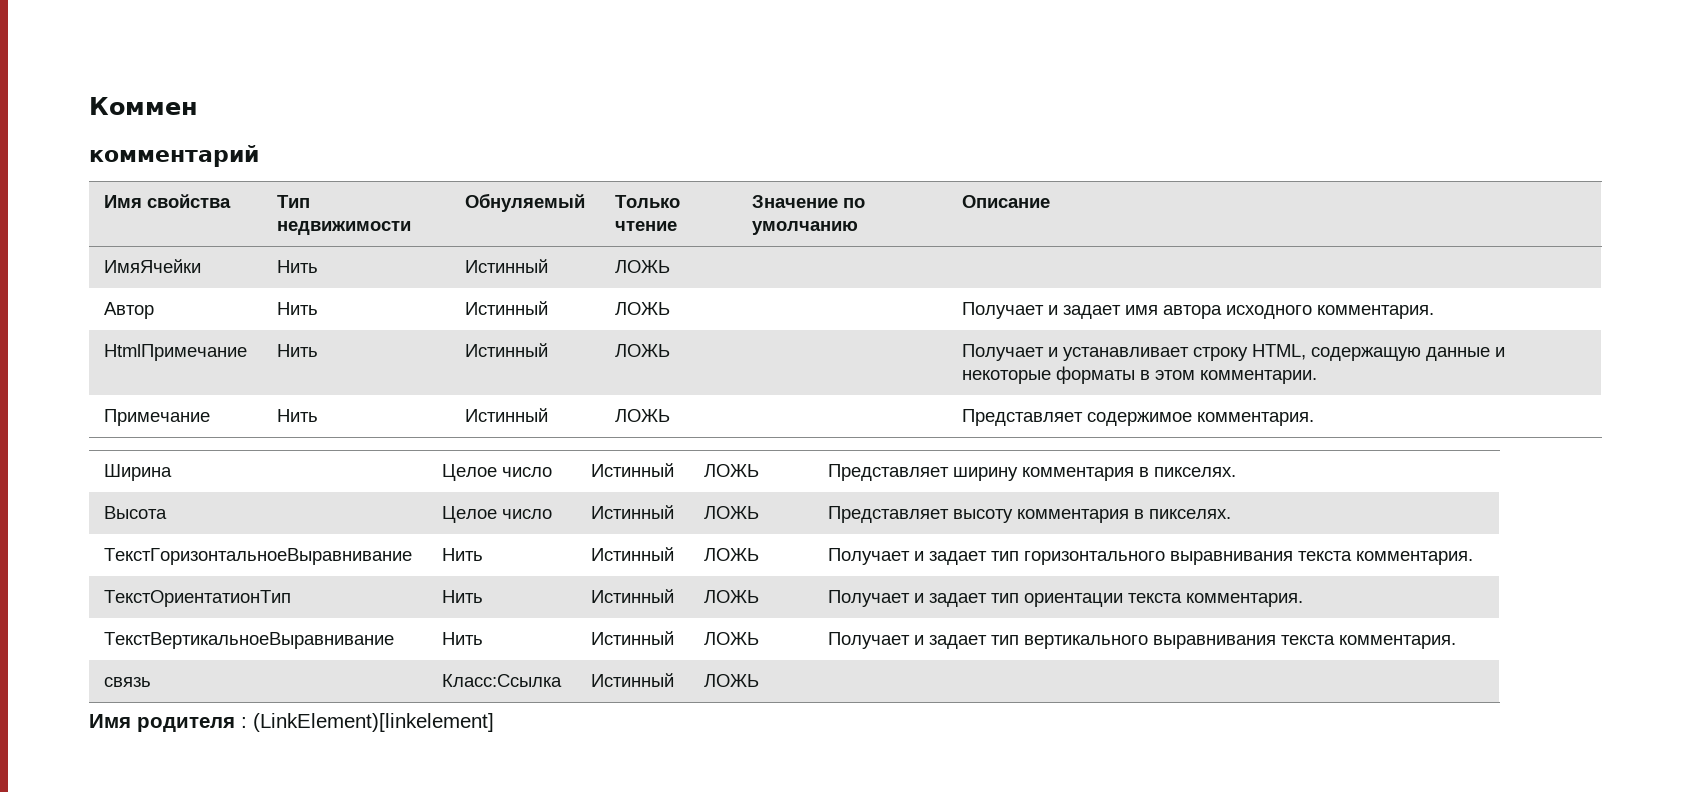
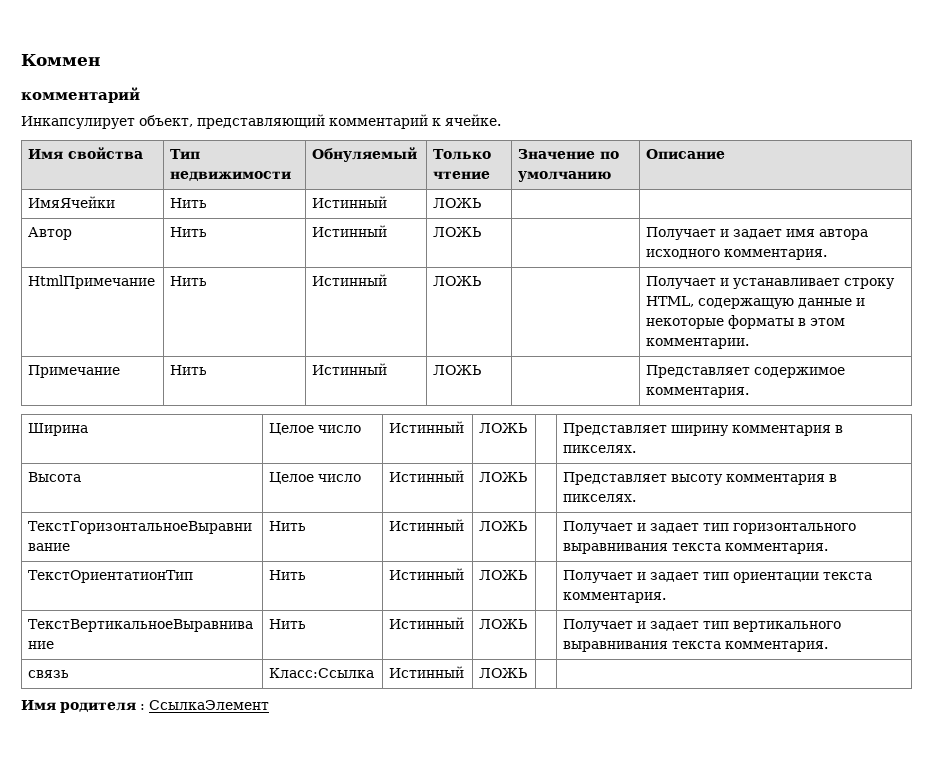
+ Инкапсулирует объект, представляющий комментарий к ячейке.
- Имя родителя : (LinkElement)[linkelement]
+ Имя родителя : СсылкаЭлемент

